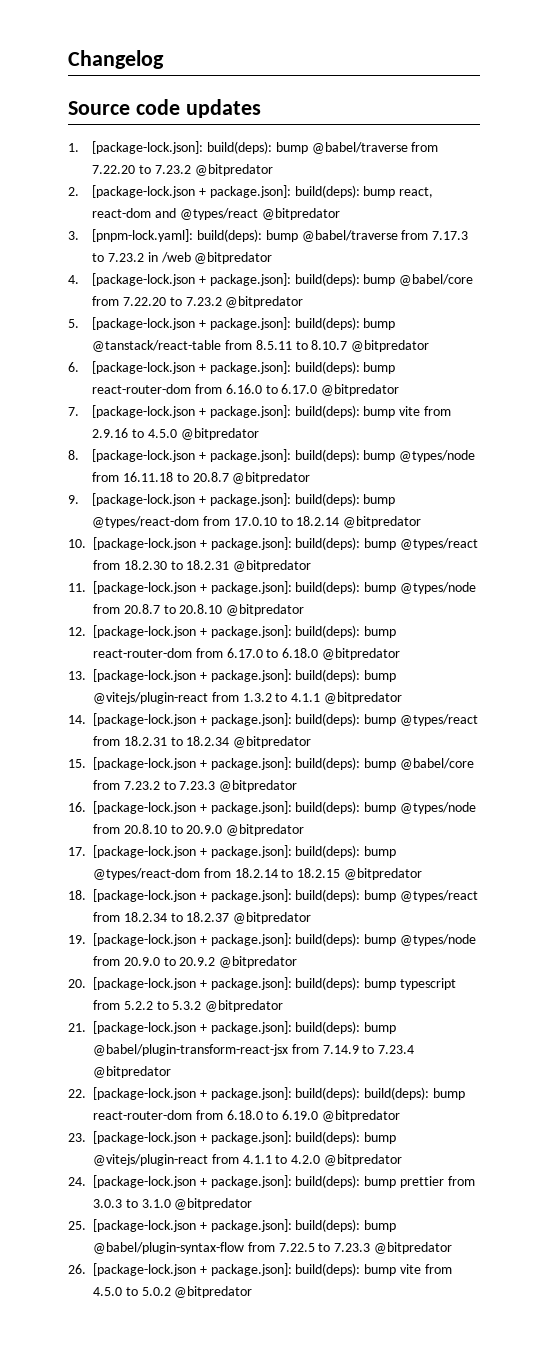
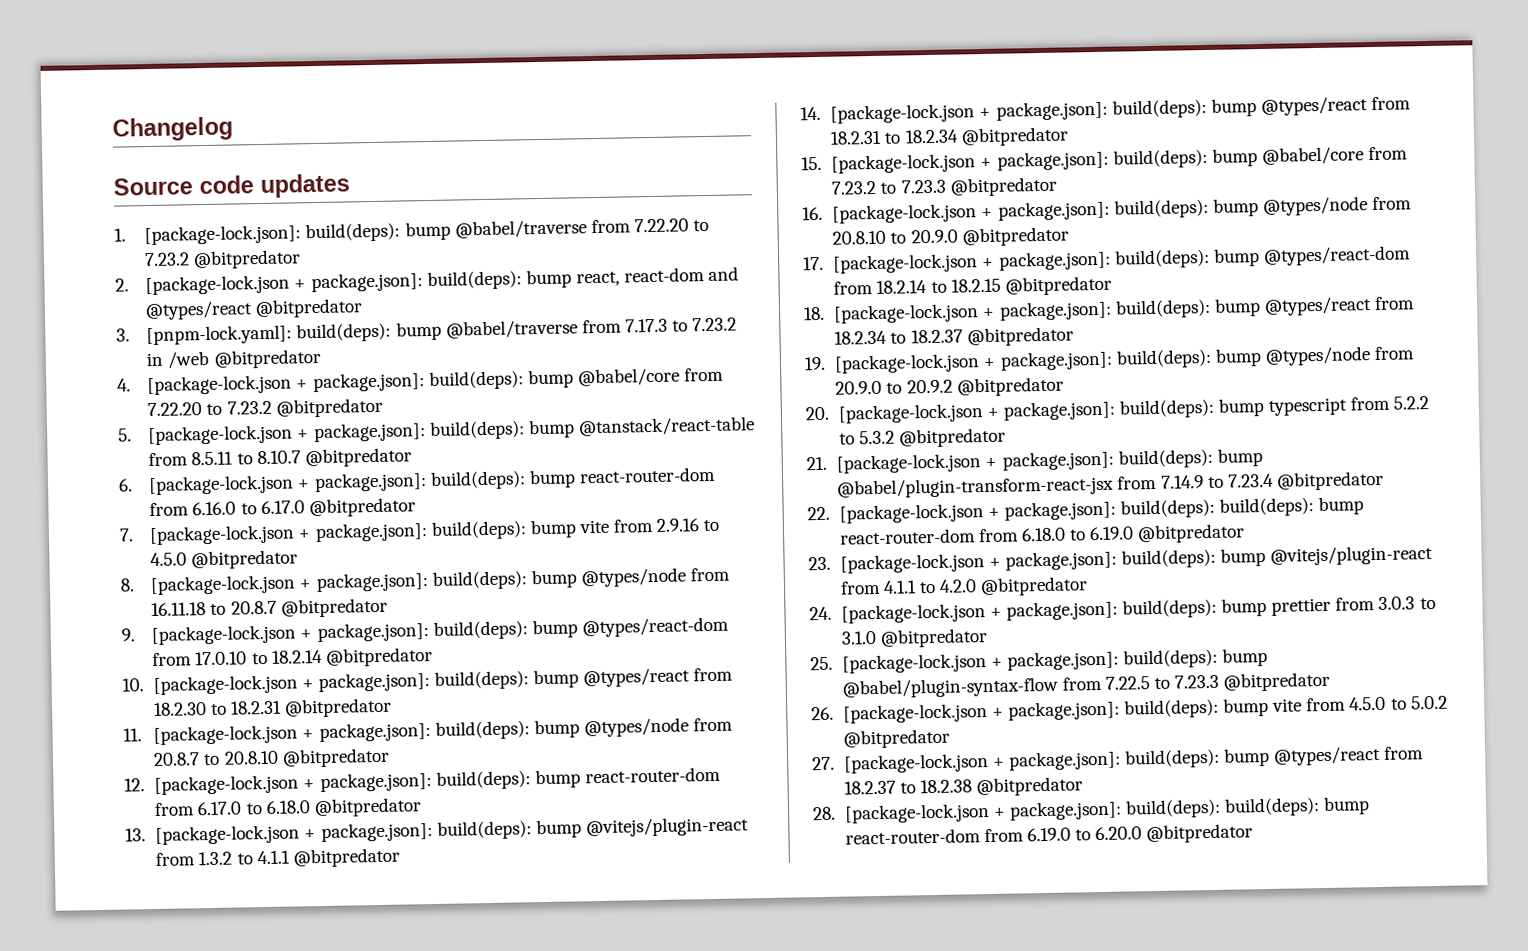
+ 27. [package-lock.json + package.json]: build(deps): bump @types/react from 18.2.37 to 18.2.38 @bitpredator
+ 28. [package-lock.json + package.json]: build(deps): build(deps): bump react-router-dom from 6.19.0 to 6.20.0 @bitpredator

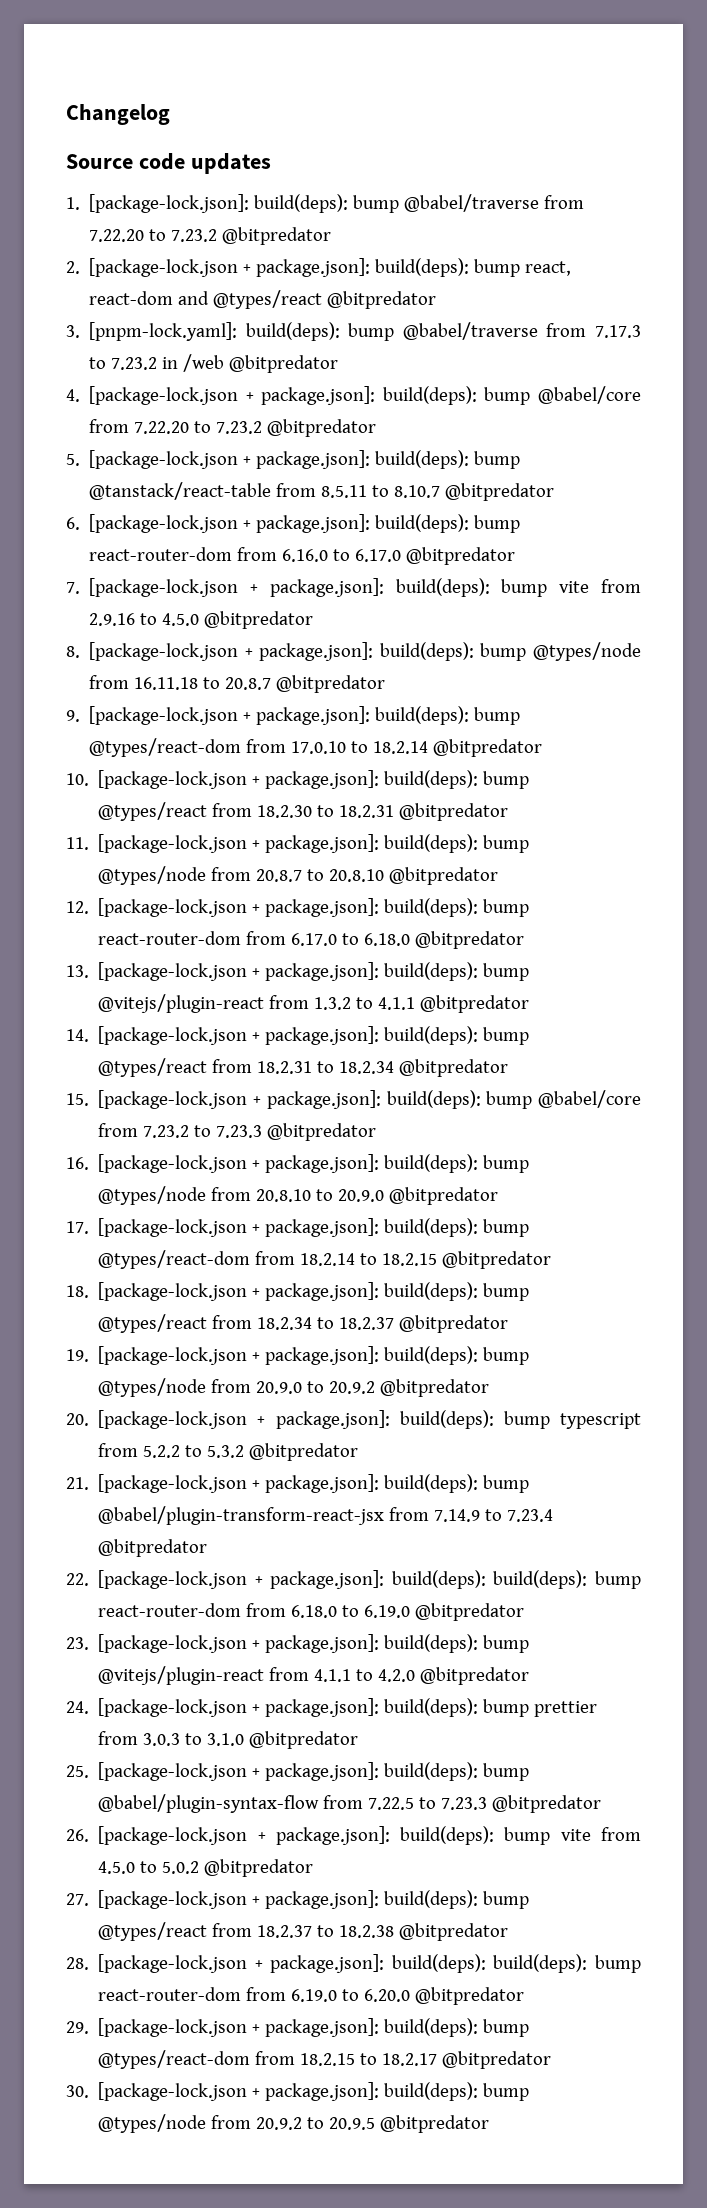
+ 29. [package-lock.json + package.json]: build(deps): bump @types/react-dom from 18.2.15 to 18.2.17 @bitpredator
+ 30. [package-lock.json + package.json]: build(deps): bump @types/node from 20.9.2 to 20.9.5 @bitpredator

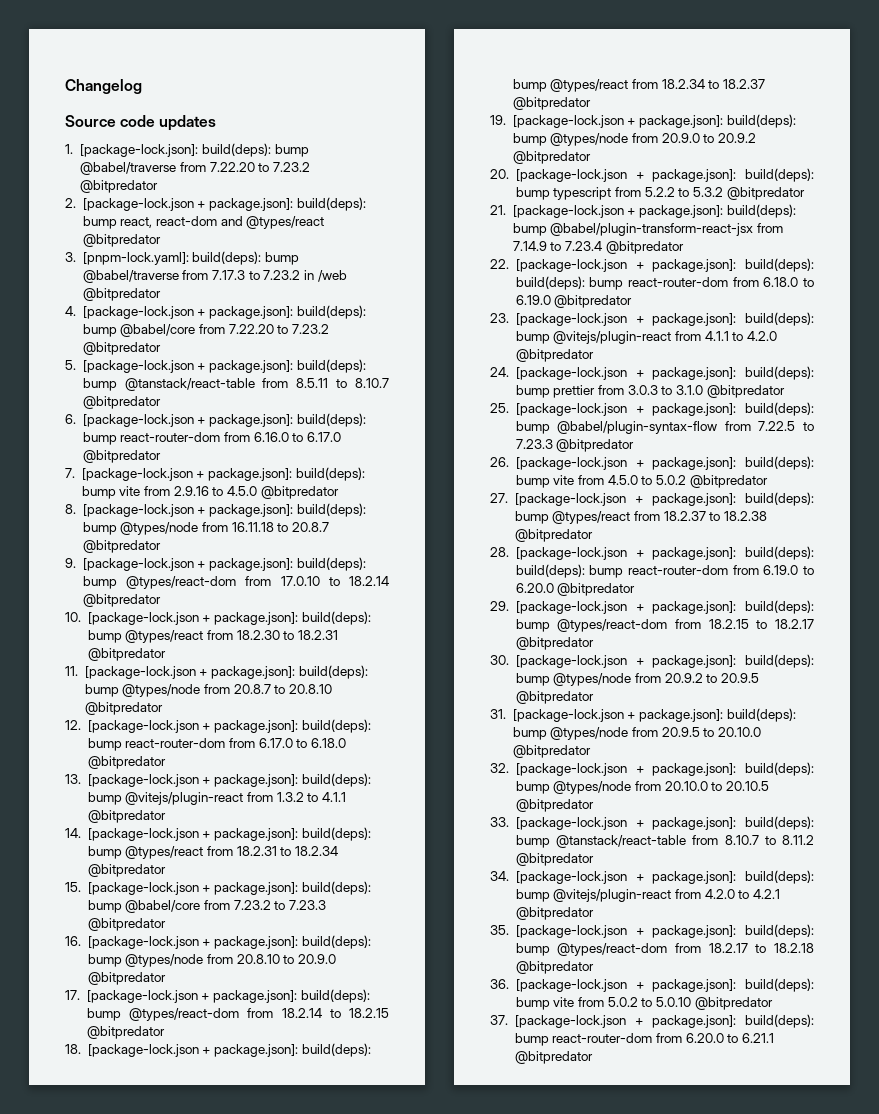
+ 31. [package-lock.json + package.json]: build(deps): bump @types/node from 20.9.5 to 20.10.0 @bitpredator
+ 32. [package-lock.json + package.json]: build(deps): bump @types/node from 20.10.0 to 20.10.5 @bitpredator
+ 33. [package-lock.json + package.json]: build(deps): bump @tanstack/react-table from 8.10.7 to 8.11.2 @bitpredator
+ 34. [package-lock.json + package.json]: build(deps): bump @vitejs/plugin-react from 4.2.0 to 4.2.1 @bitpredator
+ 35. [package-lock.json + package.json]: build(deps): bump @types/react-dom from 18.2.17 to 18.2.18 @bitpredator
+ 36. [package-lock.json + package.json]: build(deps): bump vite from 5.0.2 to 5.0.10 @bitpredator
+ 37. [package-lock.json + package.json]: build(deps): bump react-router-dom from 6.20.0 to 6.21.1 @bitpredator

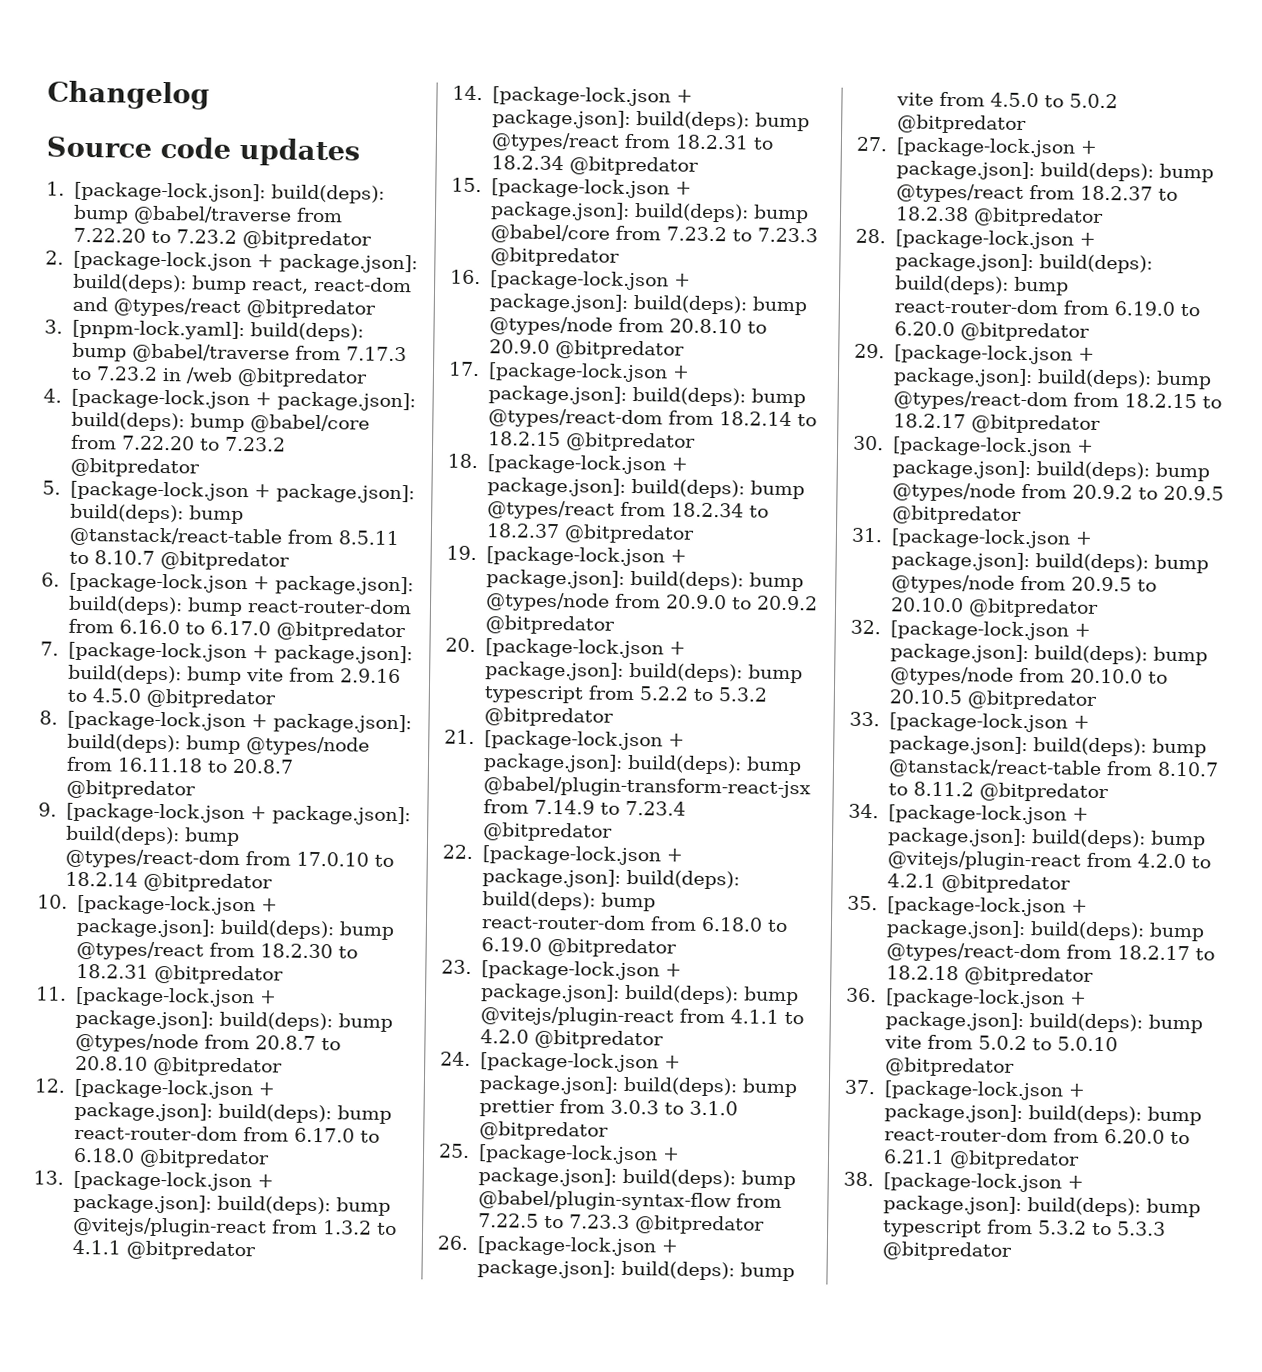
+ 38. [package-lock.json + package.json]: build(deps): bump typescript from 5.3.2 to 5.3.3 @bitpredator

